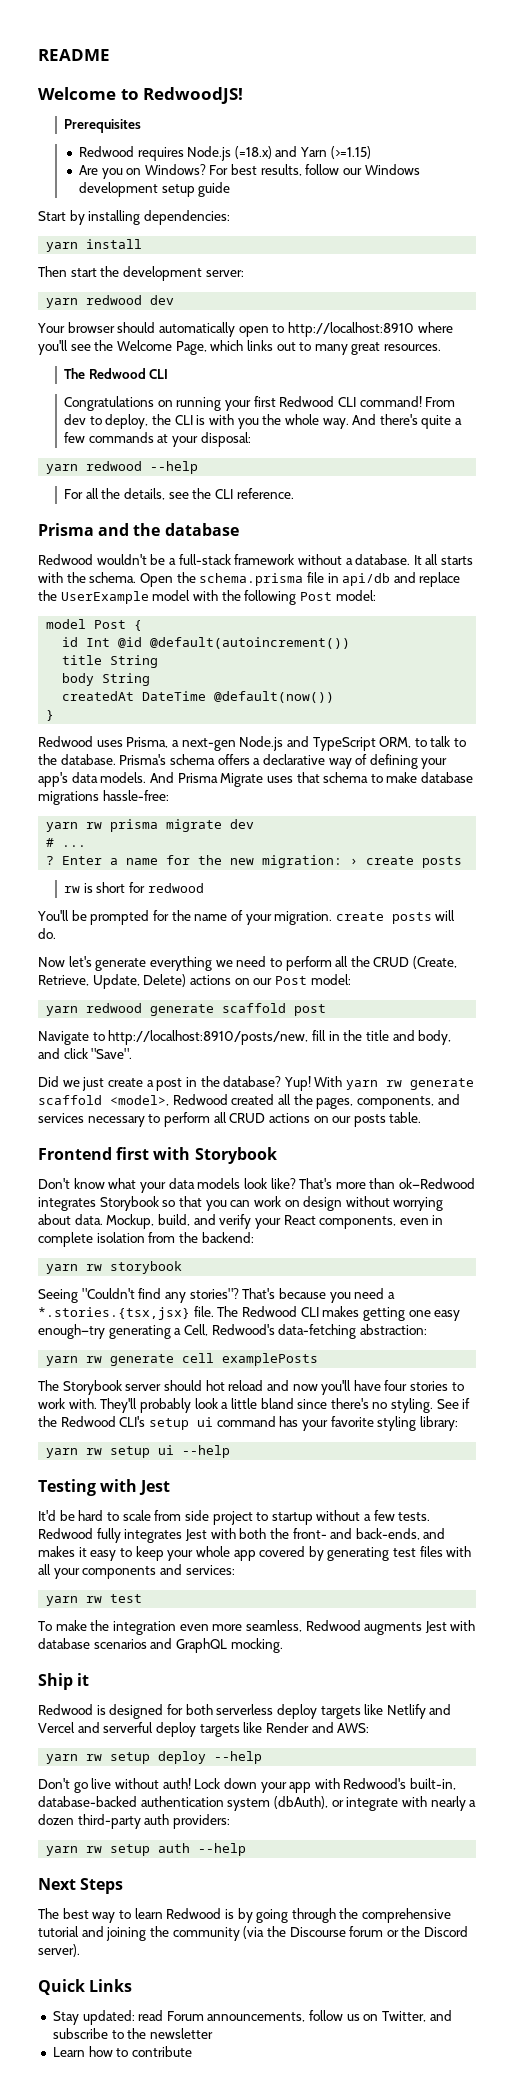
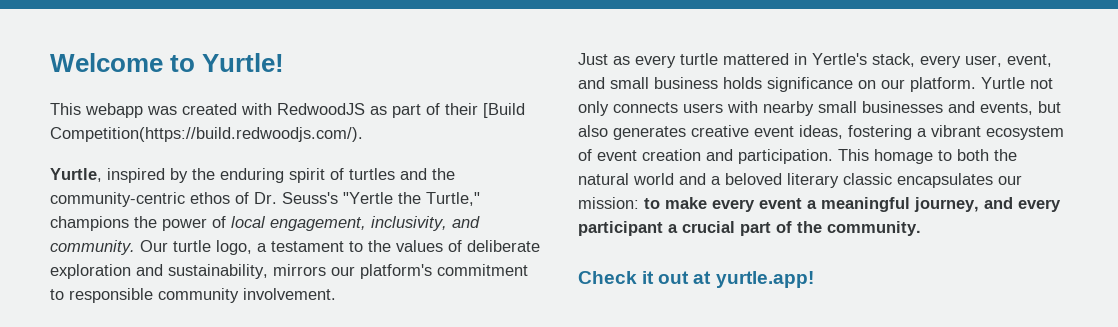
- README
- Welcome to RedwoodJS!
- Prerequisites
- Redwood requires Node.js (=18.x) and Yarn (>=1.15)
- Are you on Windows? For best results, follow our Windows development setup guide
- Start by installing dependencies:
- yarn install
- Then start the development server:
- yarn redwood dev
- Your browser should automatically open to http://localhost:8910 where you'll see the Welcome Page, which links out to many great resources.
- The Redwood CLI
- Congratulations on running your first Redwood CLI command! From dev to deploy, the CLI is with you the whole way. And there's quite a few commands at your disposal:
- yarn redwood --help
- For all the details, see the CLI reference.
- Prisma and the database
- Redwood wouldn't be a full-stack framework without a database. It all starts with the schema. Open the schema.prisma file in api/db and replace the UserExample model with the following Post model:
- model Post {
- id Int @id @default(autoincrement())
- title String
- body String
- createdAt DateTime @default(now())
- }
- Redwood uses Prisma, a next-gen Node.js and TypeScript ORM, to talk to the database. Prisma's schema offers a declarative way of defining your app's data models. And Prisma Migrate uses that schema to make database migrations hassle-free:
- yarn rw prisma migrate dev
- # ...
- ? Enter a name for the new migration: › create posts
- rw is short for redwood
- You'll be prompted for the name of your migration. create posts will do.
- Now let's generate everything we need to perform all the CRUD (Create, Retrieve, Update, Delete) actions on our Post model:
- yarn redwood generate scaffold post
- Navigate to http://localhost:8910/posts/new, fill in the title and body, and click "Save".
- Did we just create a post in the database? Yup! With yarn rw generate scaffold <model>, Redwood created all the pages, components, and services necessary to perform all CRUD actions on our posts table.
- Frontend first with Storybook
- Don't know what your data models look like? That's more than ok—Redwood integrates Storybook so that you can work on design without worrying about data. Mockup, build, and verify your React components, even in complete isolation from the backend:
- yarn rw storybook
- Seeing "Couldn't find any stories"? That's because you need a *.stories.{tsx,jsx} file. The Redwood CLI makes getting one easy enough—try generating a Cell, Redwood's data-fetching abstraction:
- yarn rw generate cell examplePosts
- The Storybook server should hot reload and now you'll have four stories to work with. They'll probably look a little bland since there's no styling. See if the Redwood CLI's setup ui command has your favorite styling library:
- yarn rw setup ui --help
- Testing with Jest
- It'd be hard to scale from side project to startup without a few tests. Redwood fully integrates Jest with both the front- and back-ends, and makes it easy to keep your whole app covered by generating test files with all your components and services:
- yarn rw test
- To make the integration even more seamless, Redwood augments Jest with database scenarios and GraphQL mocking.
- Ship it
- Redwood is designed for both serverless deploy targets like Netlify and Vercel and serverful deploy targets like Render and AWS:
- yarn rw setup deploy --help
- Don't go live without auth! Lock down your app with Redwood's built-in, database-backed authentication system (dbAuth), or integrate with nearly a dozen third-party auth providers:
- yarn rw setup auth --help
- Next Steps
- The best way to learn Redwood is by going through the comprehensive tutorial and joining the community (via the Discourse forum or the Discord server).
- Quick Links
- Stay updated: read Forum announcements, follow us on Twitter, and subscribe to the newsletter
- Learn how to contribute
+ Welcome to Yurtle!
+ This webapp was created with RedwoodJS as part of their [Build Competition(https://build.redwoodjs.com/).
+ Yurtle, inspired by the enduring spirit of turtles and the community-centric ethos of Dr. Seuss's "Yertle the Turtle," champions the power of local engagement, inclusivity, and community. Our turtle logo, a testament to the values of deliberate exploration and sustainability, mirrors our platform's commitment to responsible community involvement.
+ Just as every turtle mattered in Yertle's stack, every user, event, and small business holds significance on our platform. Yurtle not only connects users with nearby small businesses and events, but also generates creative event ideas, fostering a vibrant ecosystem of event creation and participation. This homage to both the natural world and a beloved literary classic encapsulates our mission: to make every event a meaningful journey, and every participant a crucial part of the community.
+ Check it out at yurtle.app!

